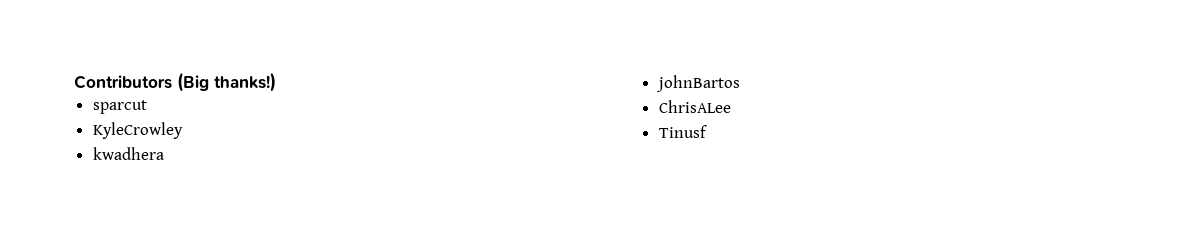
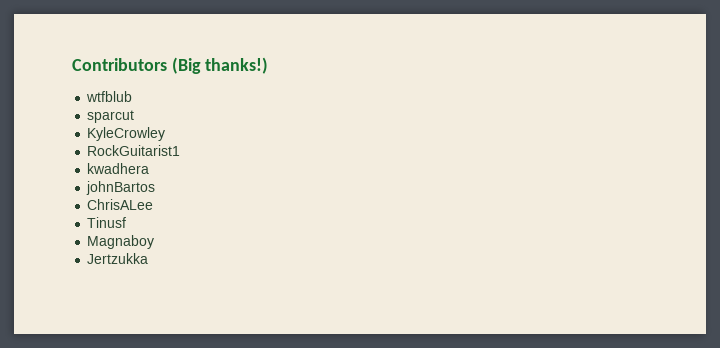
+ wtfblub
+ RockGuitarist1
+ Magnaboy
+ Jertzukka

